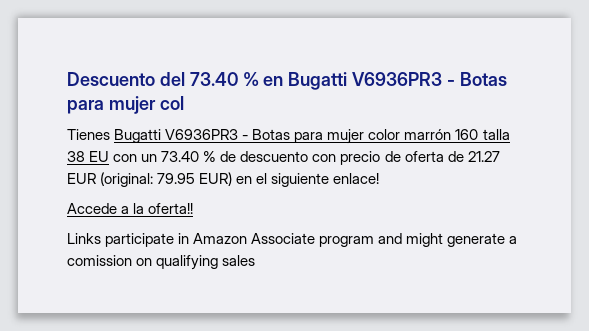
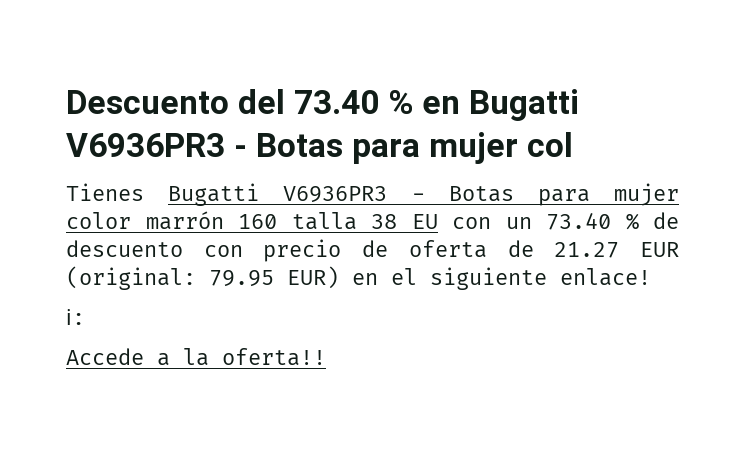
+ ℹ:
- Links participate in Amazon Associate program and might generate a comission on qualifying sales

